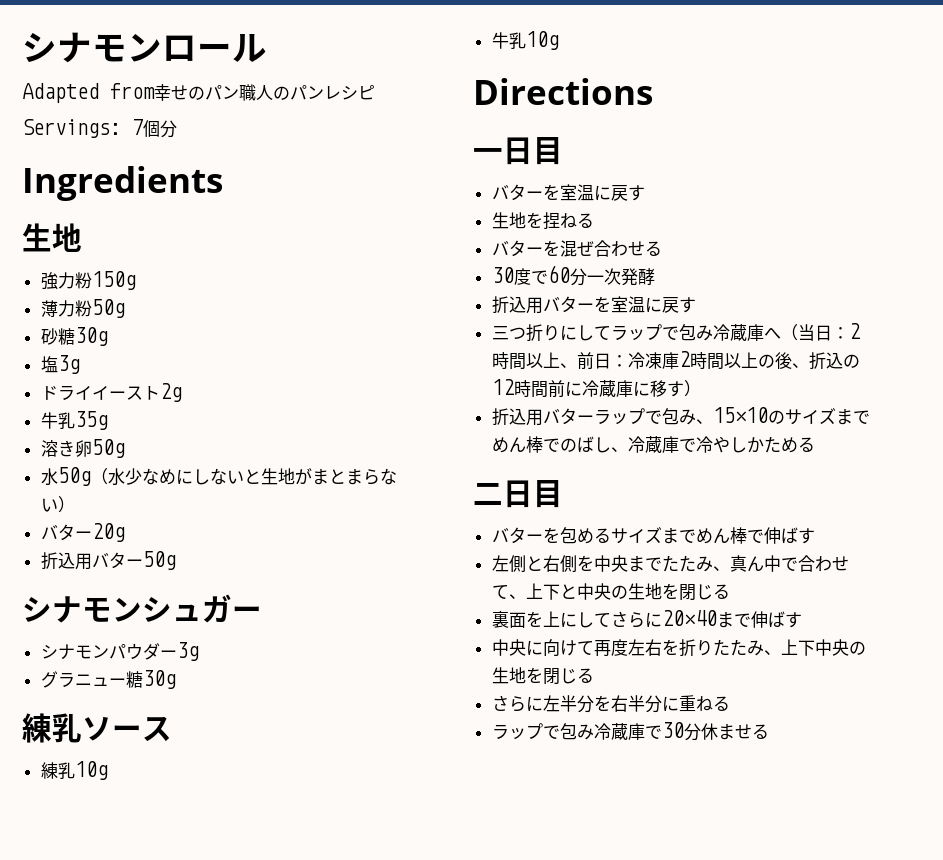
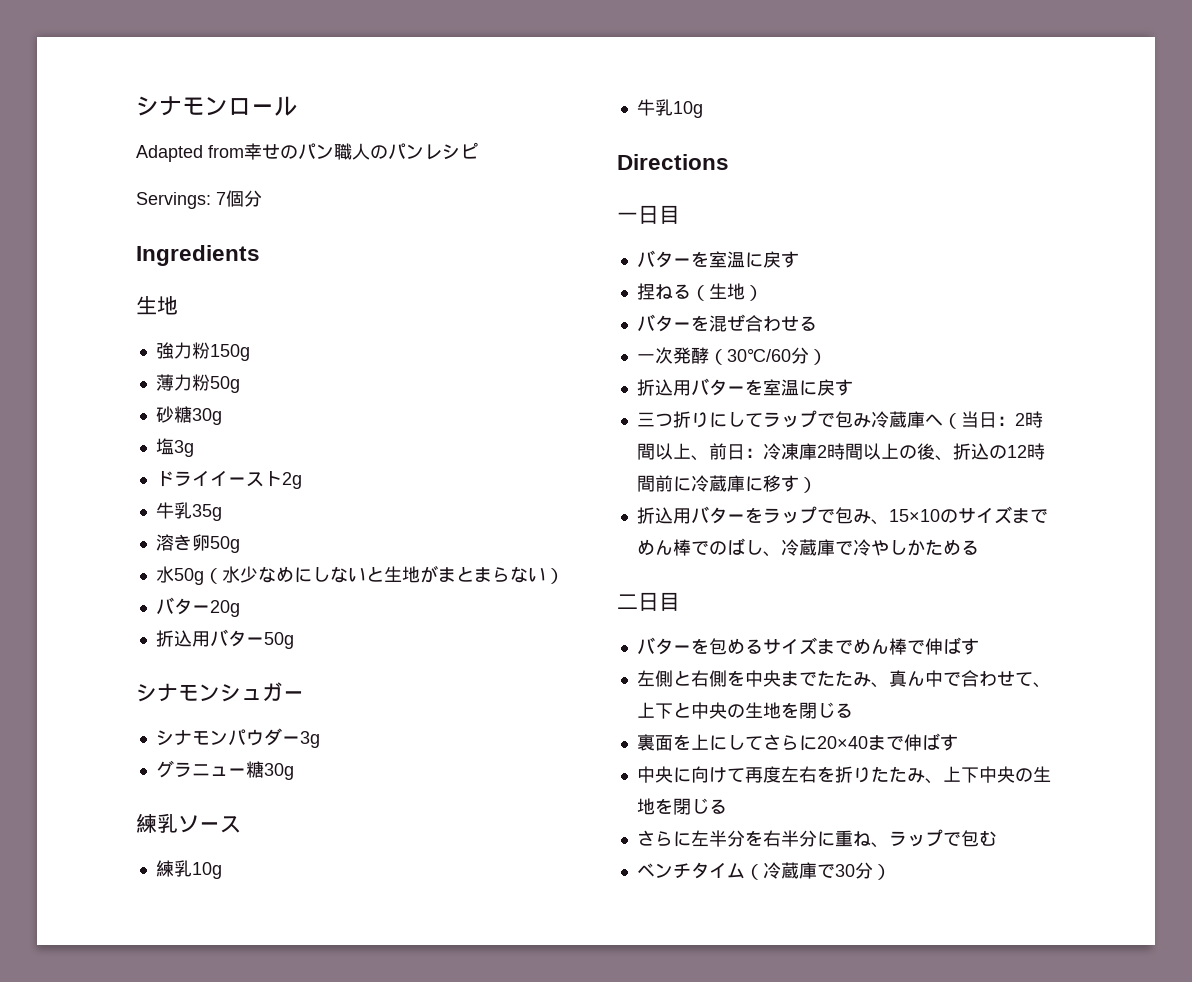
- 生地を捏ねる
+ 捏ねる（生地）
- 30度で60分一次発酵
+ 一次発酵（30℃/60分）
- 折込用バターラップで包み、15×10のサイズまでめん棒でのばし、冷蔵庫で冷やしかためる
+ 折込用バターをラップで包み、15×10のサイズまでめん棒でのばし、冷蔵庫で冷やしかためる
- さらに左半分を右半分に重ねる
- ラップで包み冷蔵庫で30分休ませる
+ さらに左半分を右半分に重ね、ラップで包む
+ ベンチタイム（冷蔵庫で30分）

